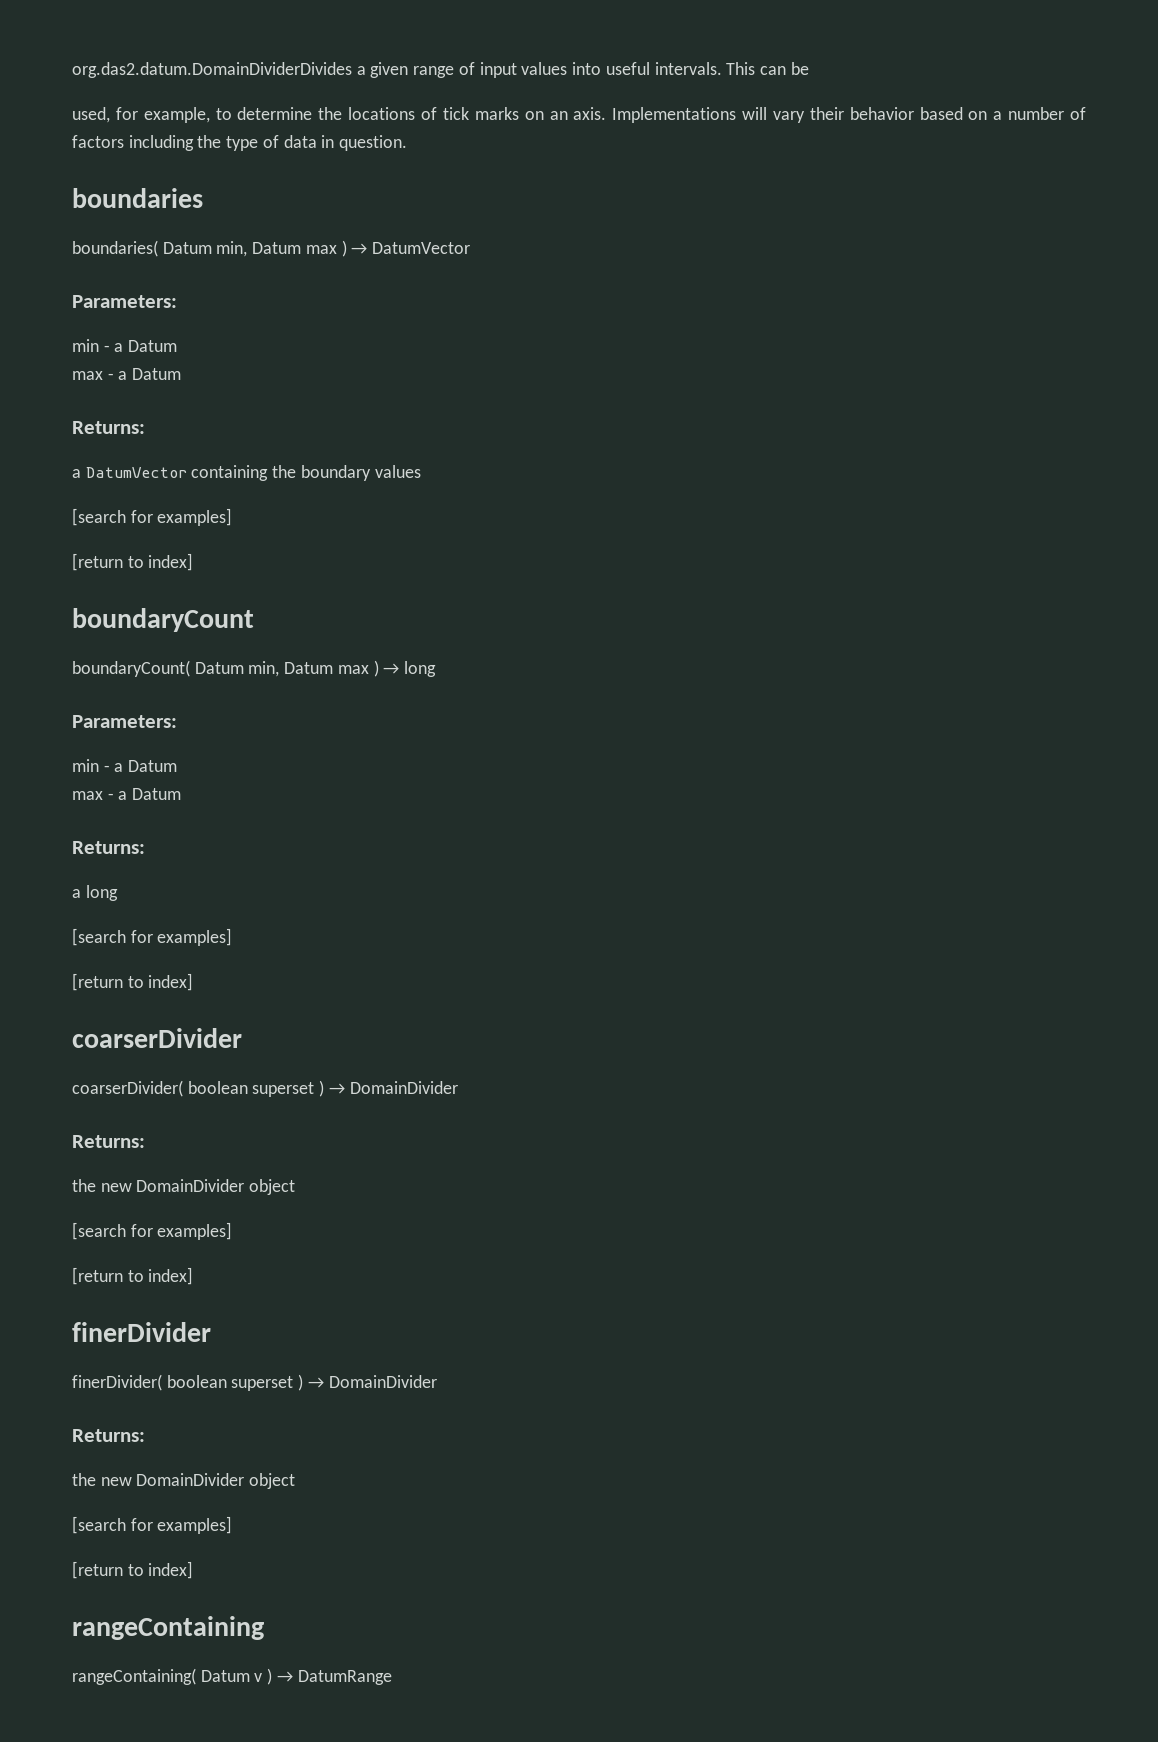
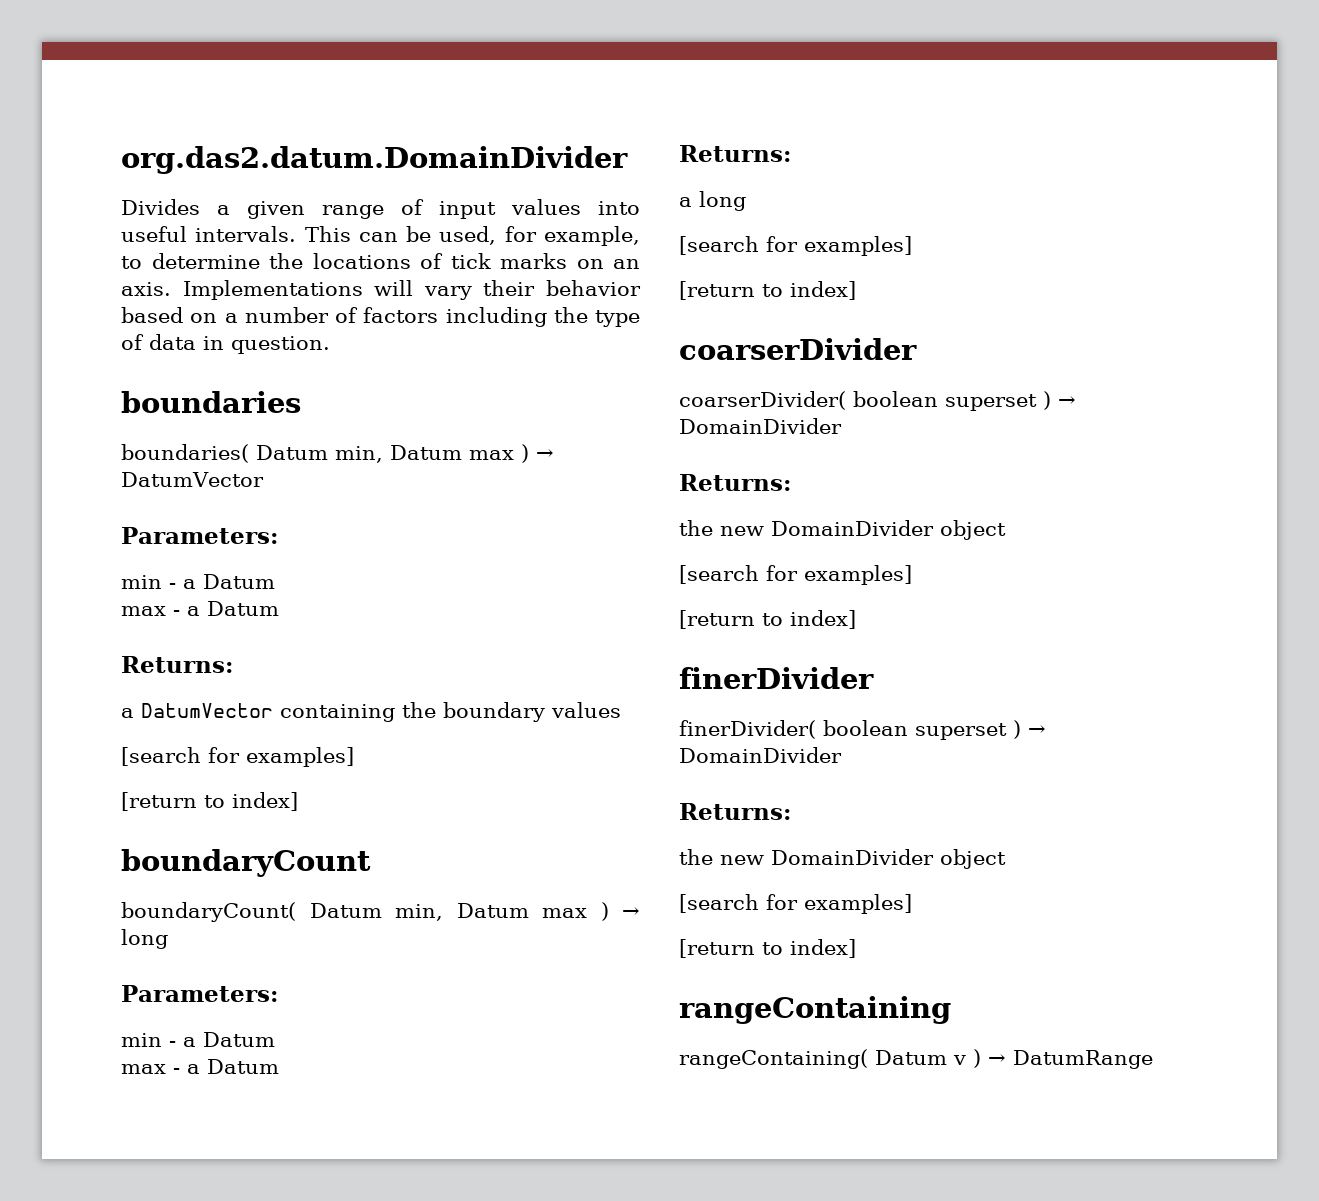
- org.das2.datum.DomainDividerDivides a given range of input values into useful intervals.
+ org.das2.datum.DomainDivider
+ Divides a given range of input values into useful intervals.
- This can be
- used, for example, to determine the locations of tick marks on an axis.
+ This can be used, for example, to determine the locations of tick marks on an axis.

